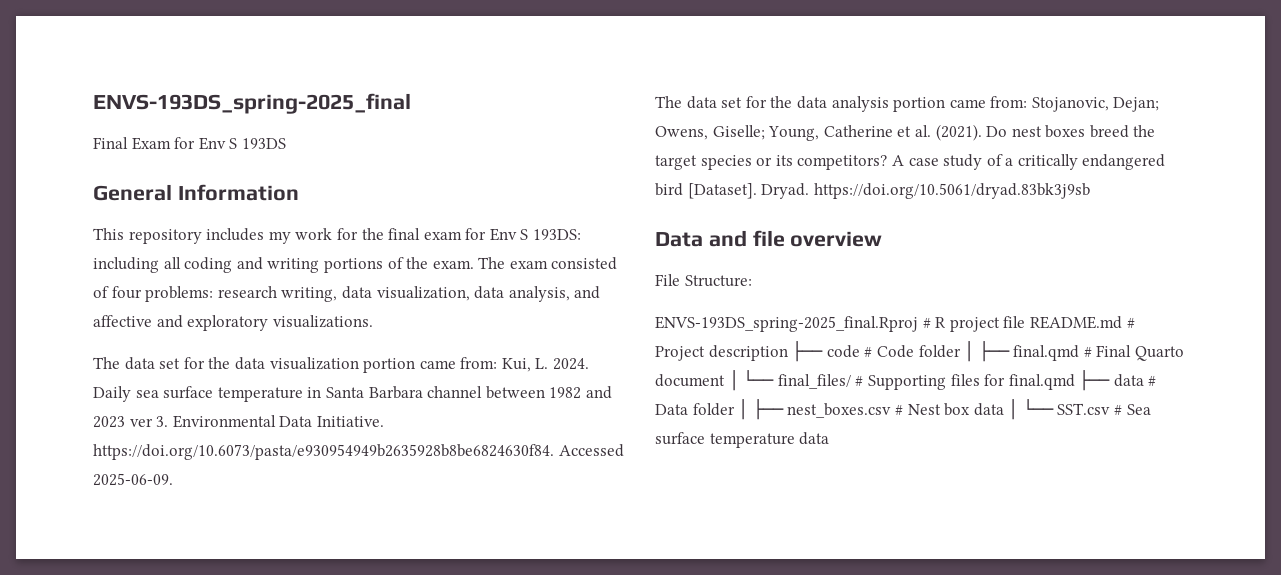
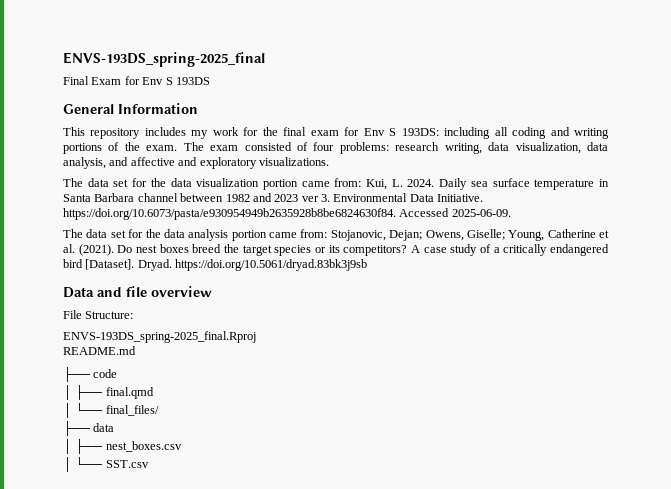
- ENVS-193DS_spring-2025_final.Rproj # R project file README.md # Project description ├── code # Code folder │ ├── final.qmd # Final Quarto document │ └── final_files/ # Supporting files for final.qmd ├── data # Data folder │ ├── nest_boxes.csv # Nest box data │ └── SST.csv # Sea surface temperature data
+ ENVS-193DS_spring-2025_final.Rproj
+ README.md
+ ├── code
+ │ ├── final.qmd
+ │ └── final_files/
+ ├── data
+ │ ├── nest_boxes.csv
+ │ └── SST.csv

